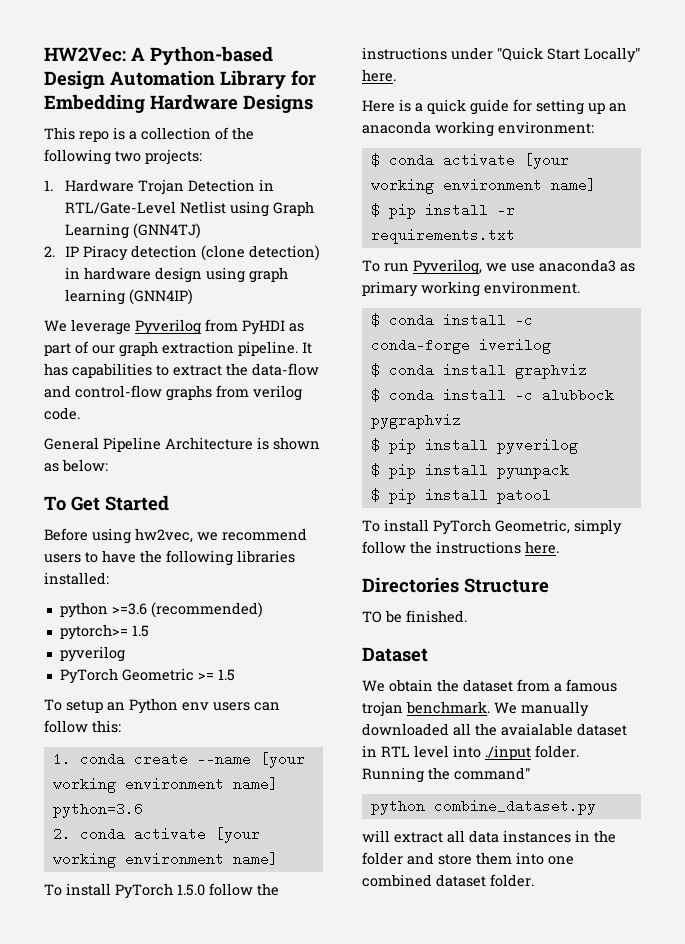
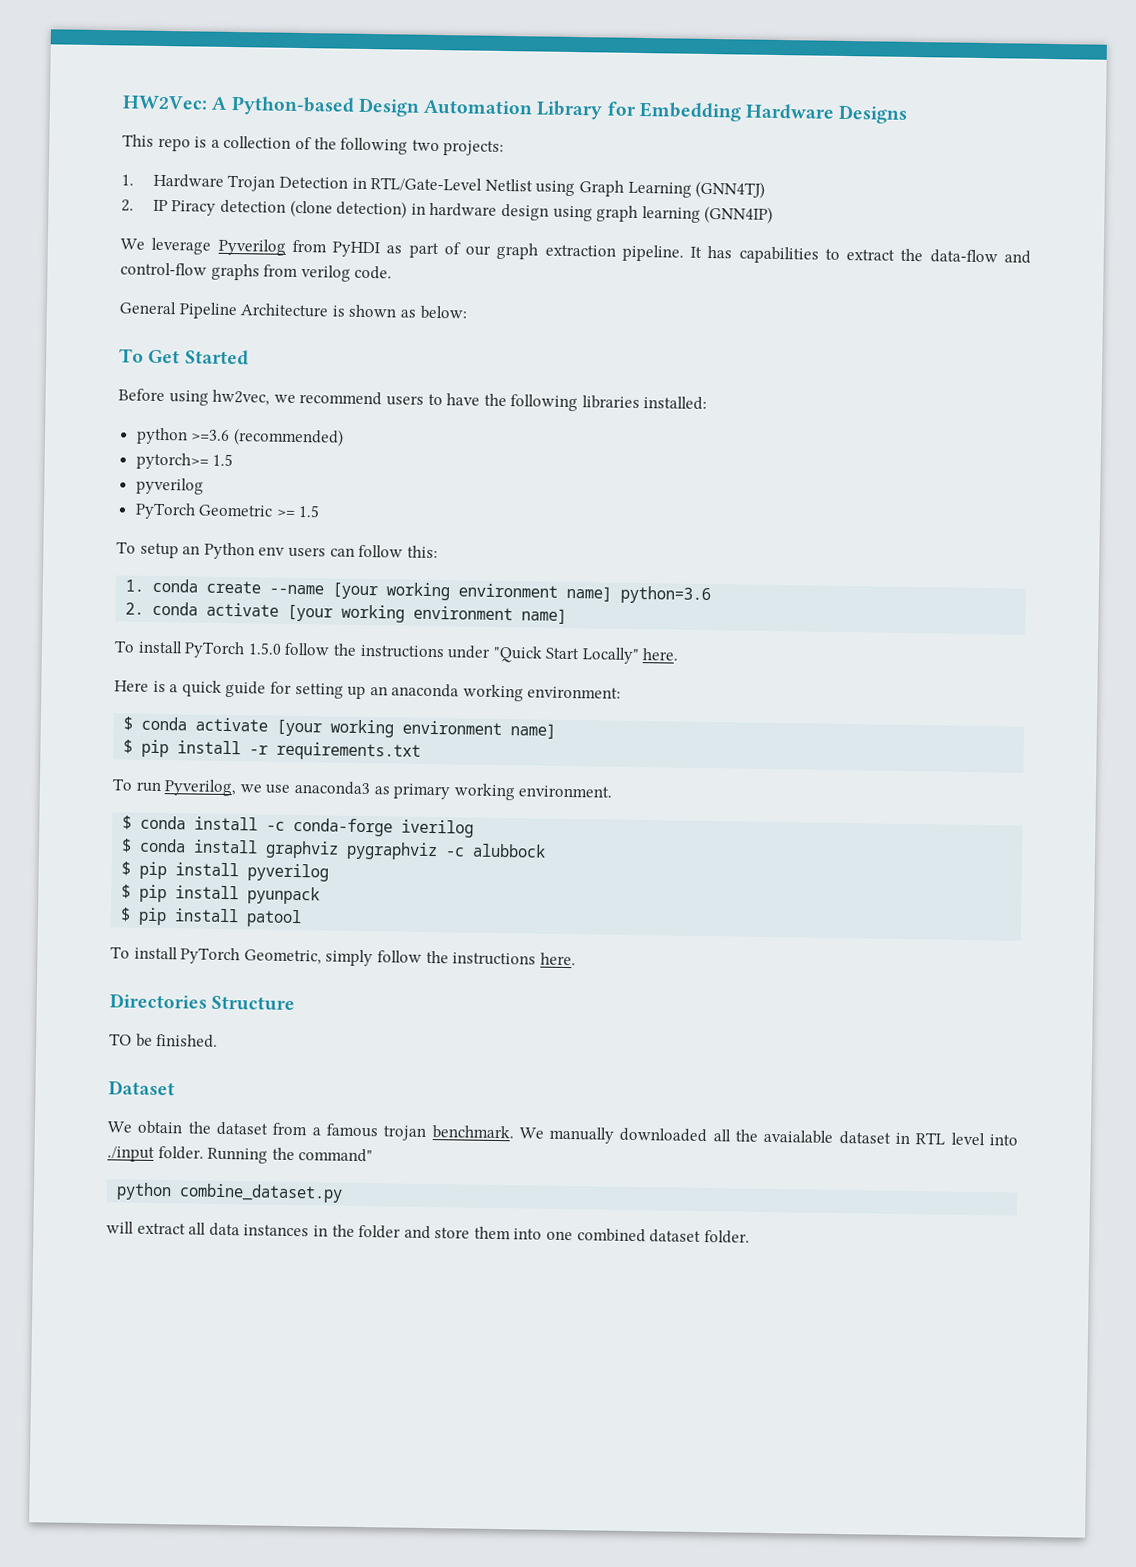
- $ conda install graphviz
- $ conda install -c alubbock pygraphviz
+ $ conda install graphviz pygraphviz -c alubbock

